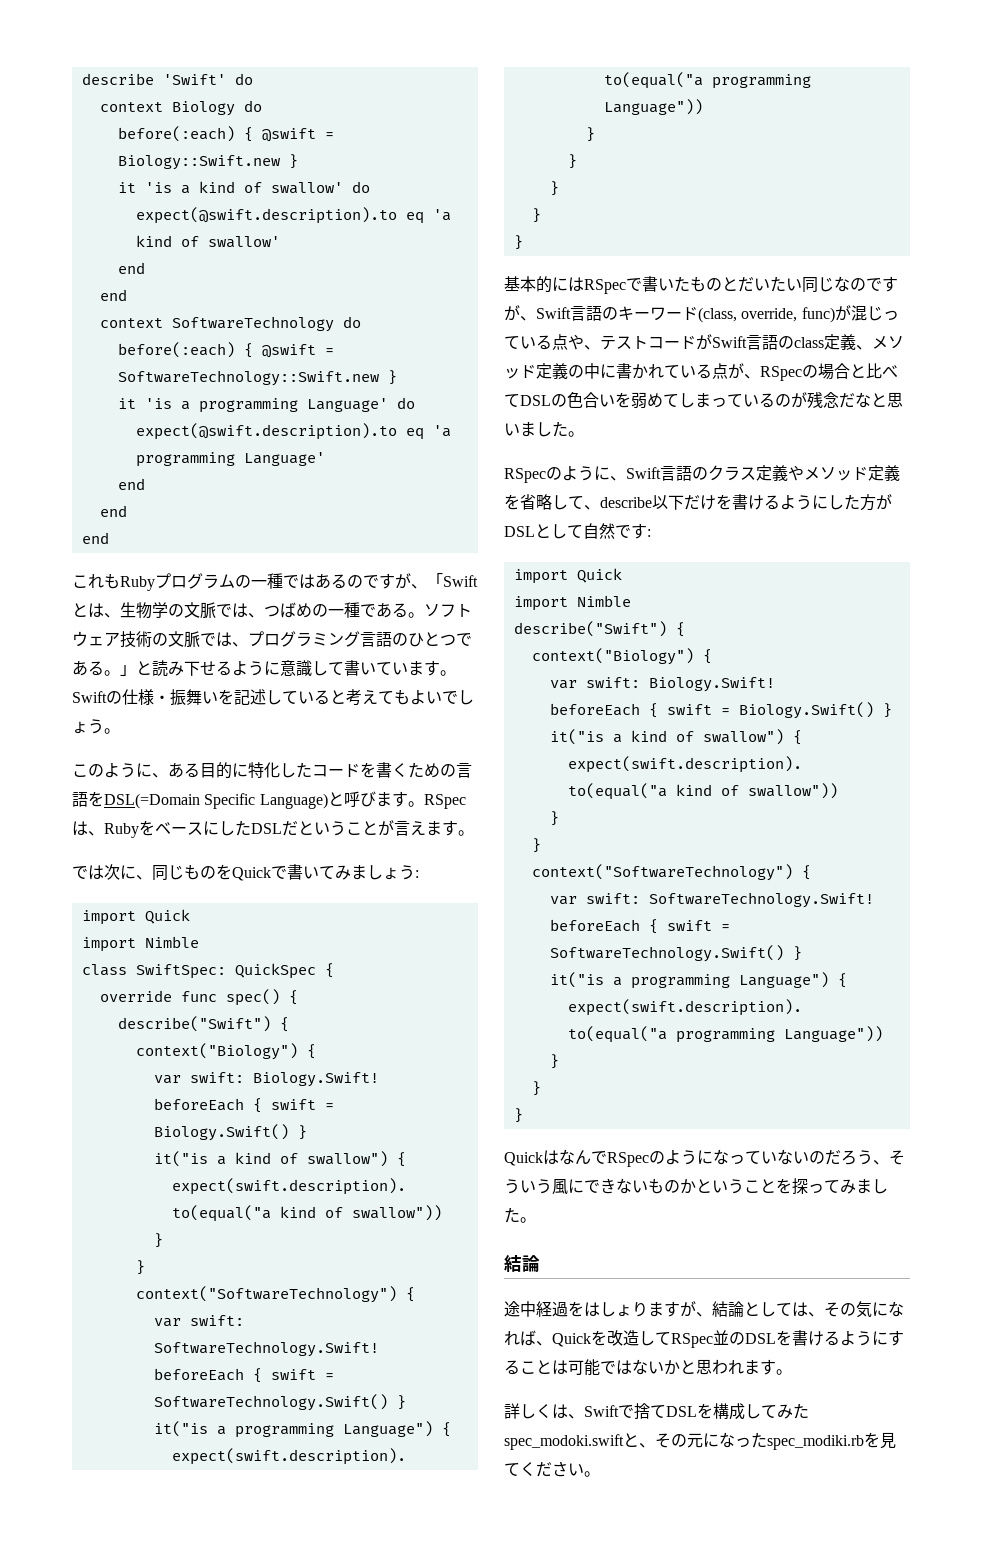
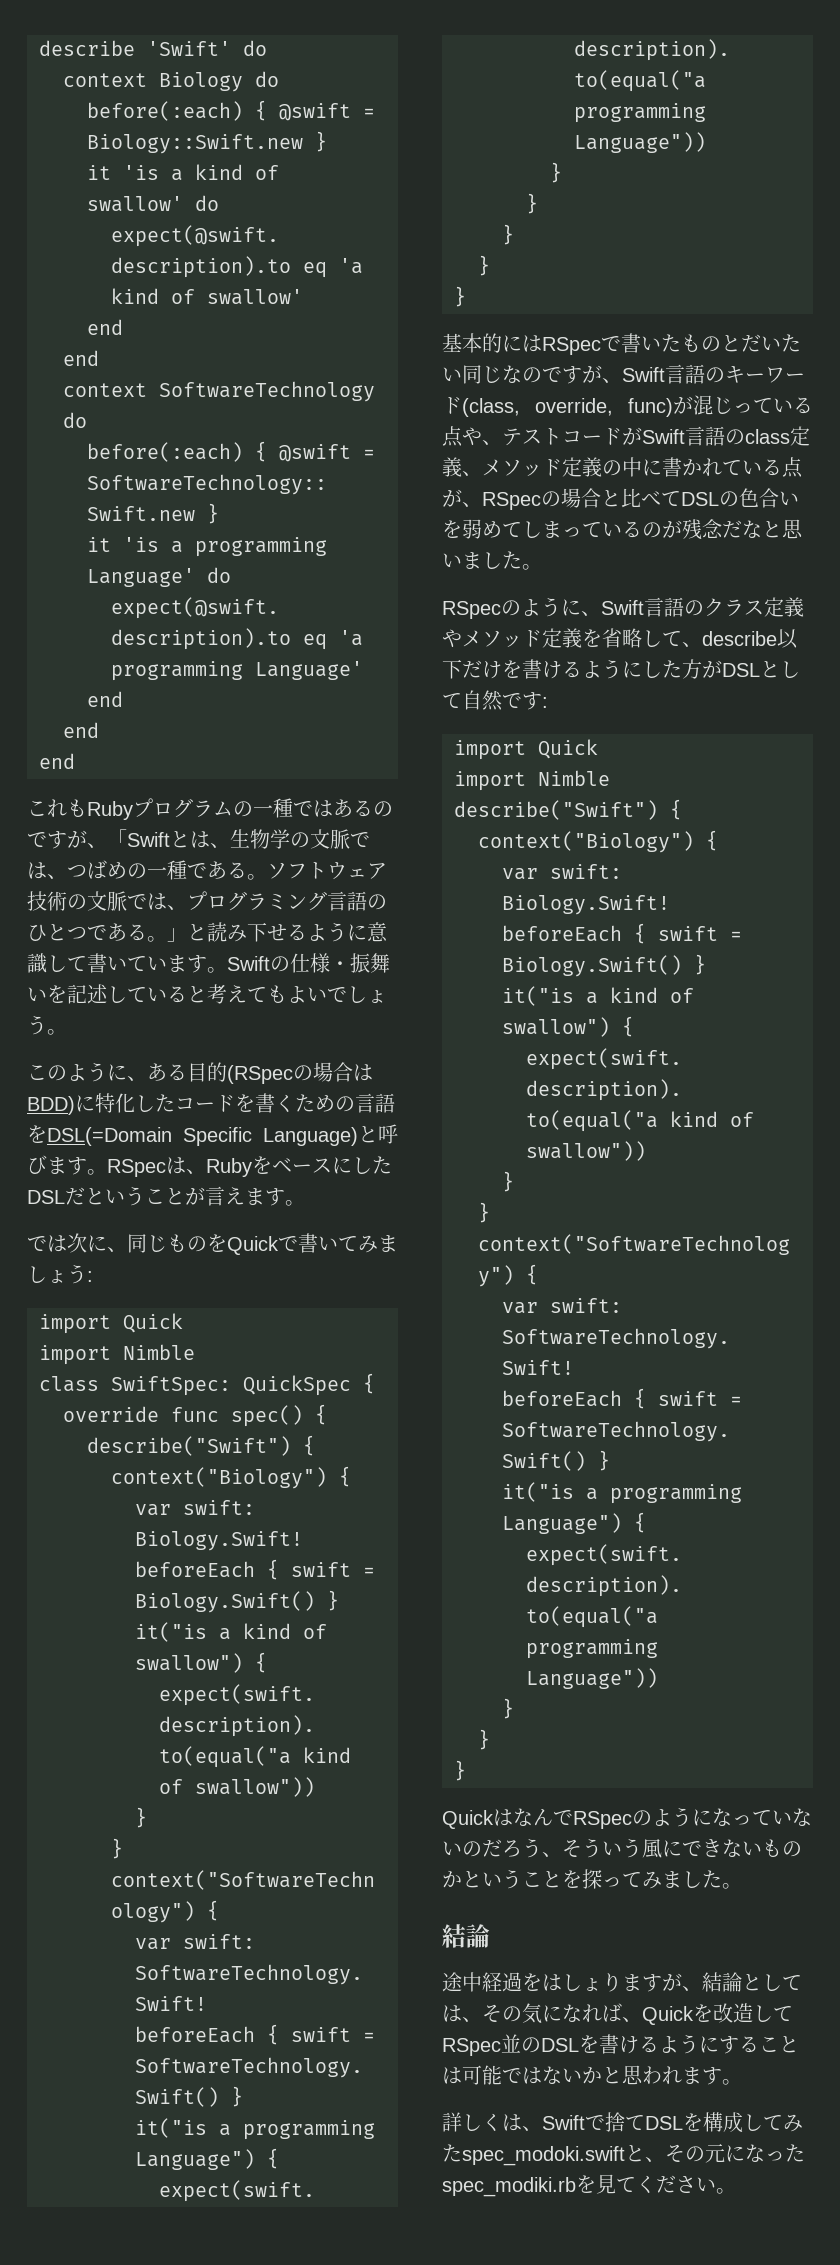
- このように、ある目的に特化したコードを書くための言語をDSL(=Domain Specific Language)と呼びます。
+ このように、ある目的(RSpecの場合はBDD)に特化したコードを書くための言語をDSL(=Domain Specific Language)と呼びます。

